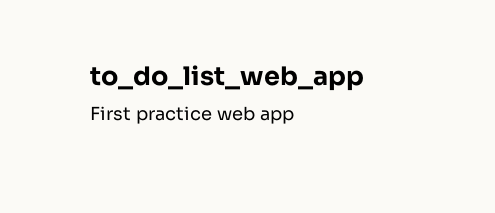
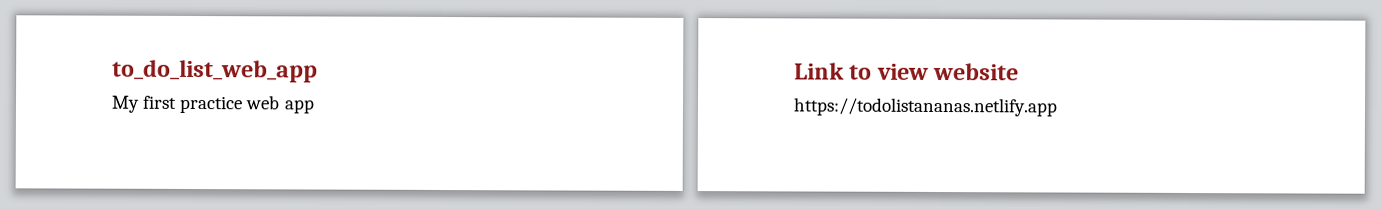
- First practice web app
+ My first practice web app
+ Link to view website
+ https://todolistananas.netlify.app

